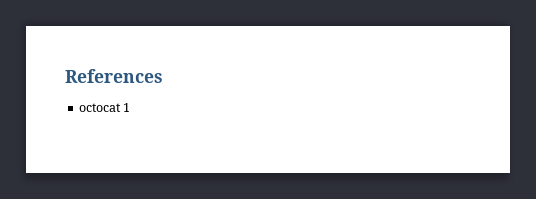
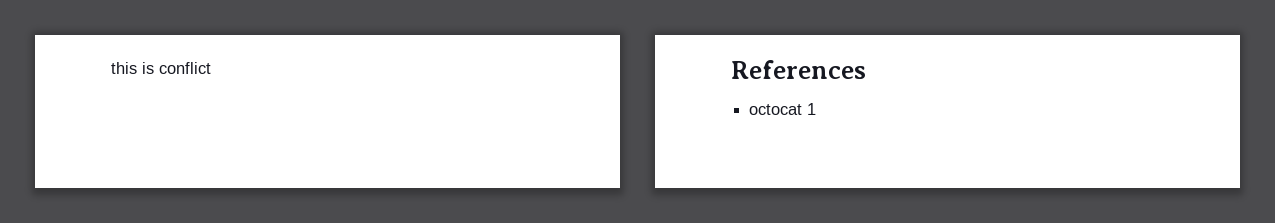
+ this is conflict

